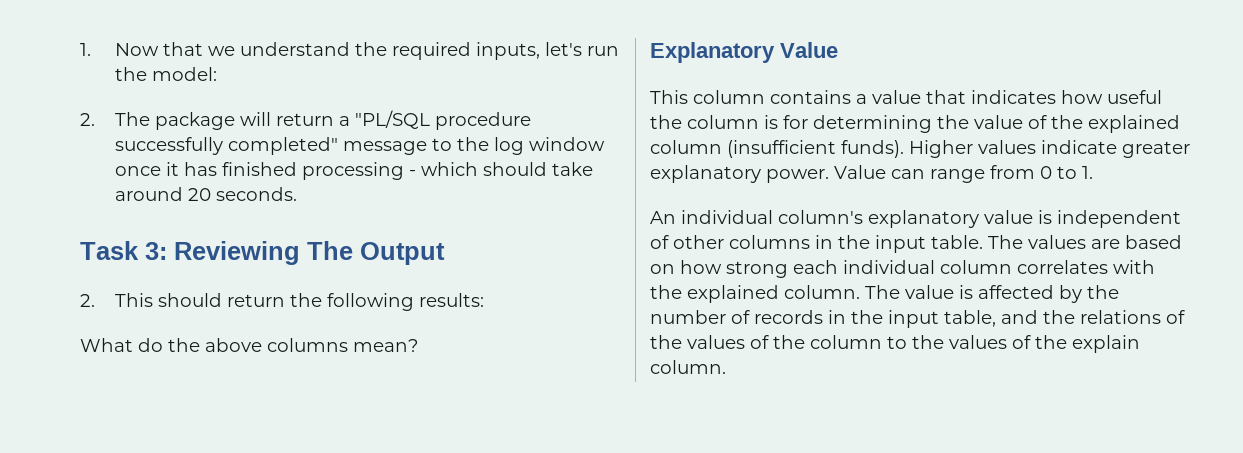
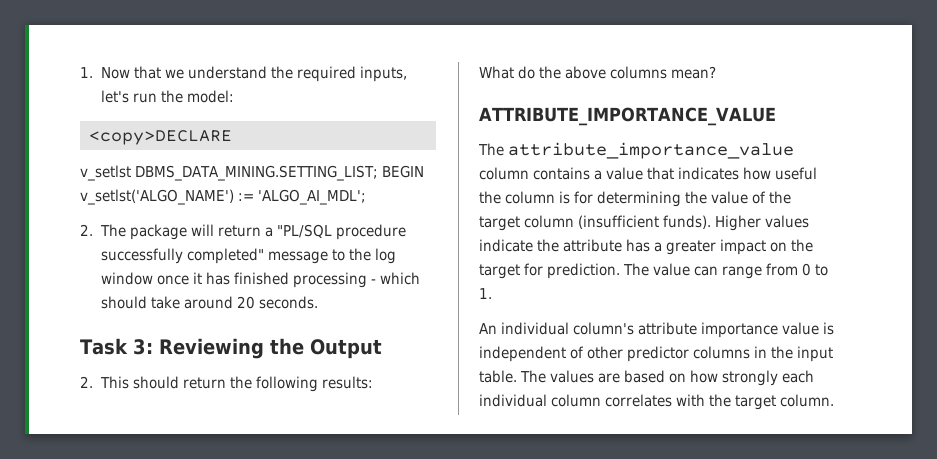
+ <copy>DECLARE
+ v_setlst DBMS_DATA_MINING.SETTING_LIST; BEGIN v_setlst('ALGO_NAME') := 'ALGO_AI_MDL';
- Task 3: Reviewing The Output
+ Task 3: Reviewing the Output
- Explanatory Value
- This column contains a value that indicates how useful the column is for determining the value of the explained column (insufficient funds).
+ ATTRIBUTE_IMPORTANCE_VALUE
+ The attribute_importance_value column contains a value that indicates how useful the column is for determining the value of the target column (insufficient funds).
- Higher values indicate greater explanatory power. Value can range from 0 to 1.
+ Higher values indicate the attribute has a greater impact on the target for prediction. The value can range from 0 to 1.
- An individual column's explanatory value is independent of other columns in the input table.
+ An individual column's attribute importance value is independent of other predictor columns in the input table.
- The values are based on how strong each individual column correlates with the explained column. The value is affected by the number of records in the input table, and the relations of the values of the column to the values of the explain column.
+ The values are based on how strongly each individual column correlates with the target column.

